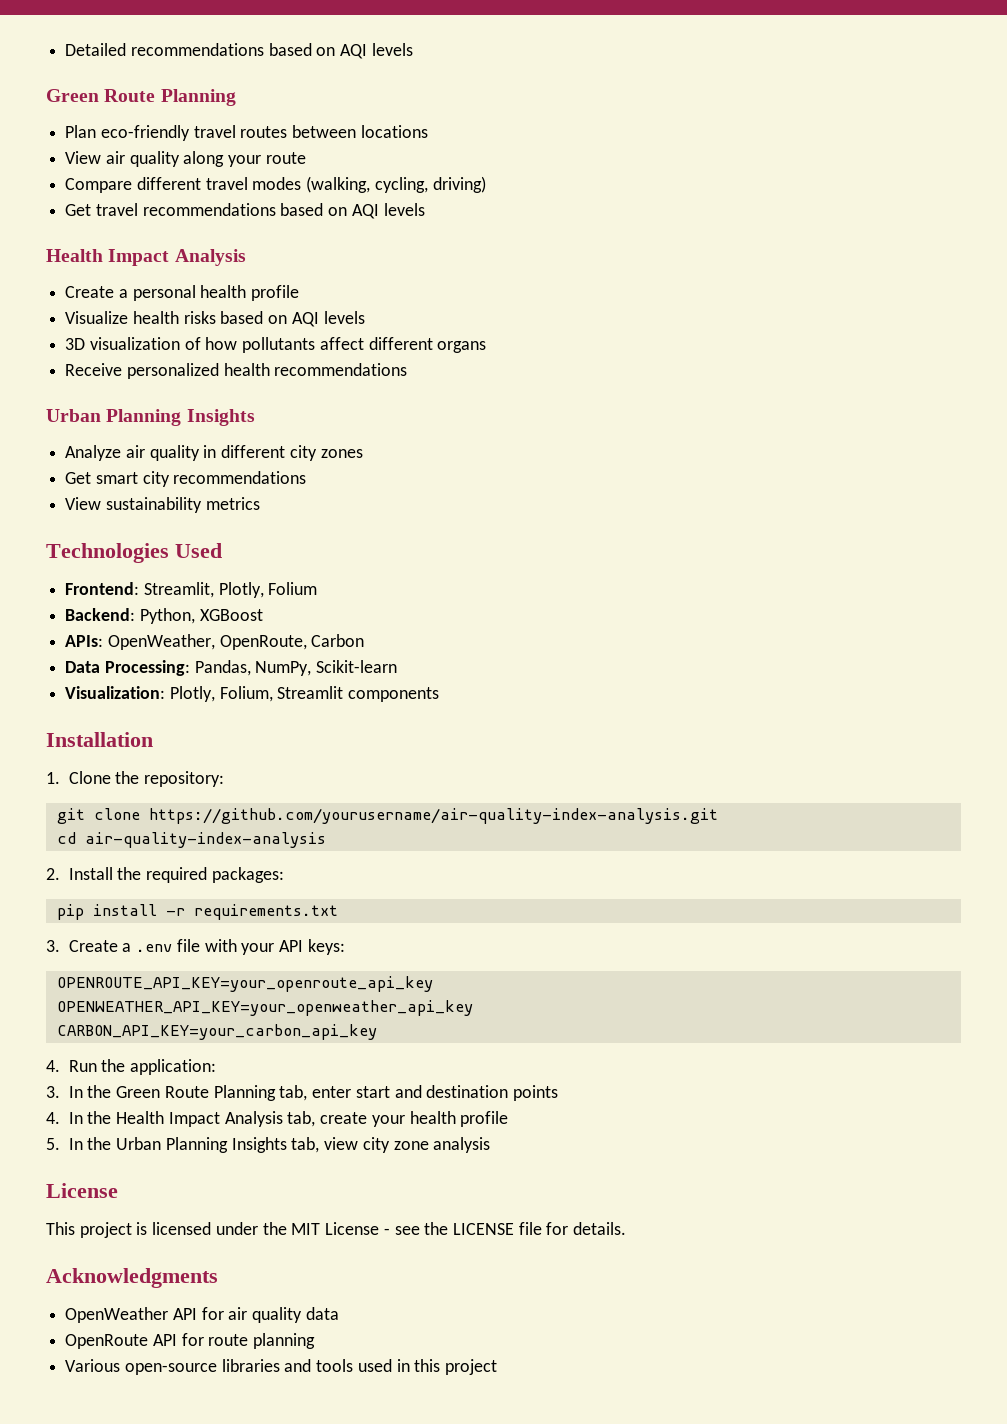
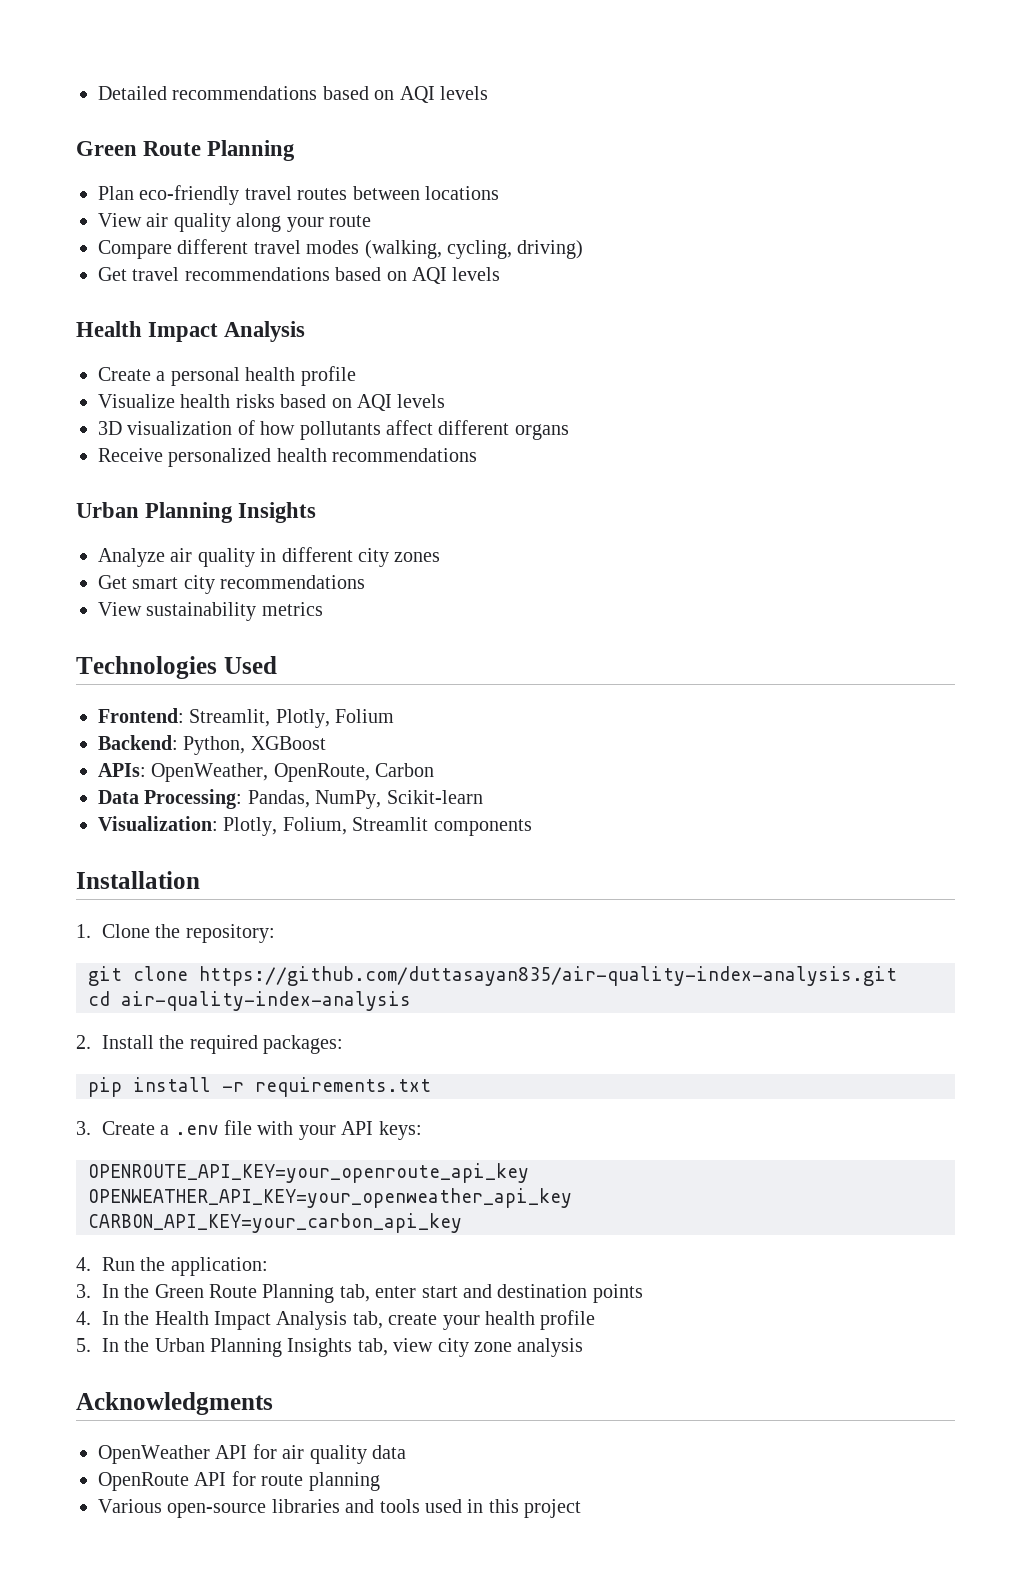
- git clone https://github.com/yourusername/air-quality-index-analysis.git
+ git clone https://github.com/duttasayan835/air-quality-index-analysis.git
  5. In the Urban Planning Insights tab, view city zone analysis
- License
- This project is licensed under the MIT License - see the LICENSE file for details.

